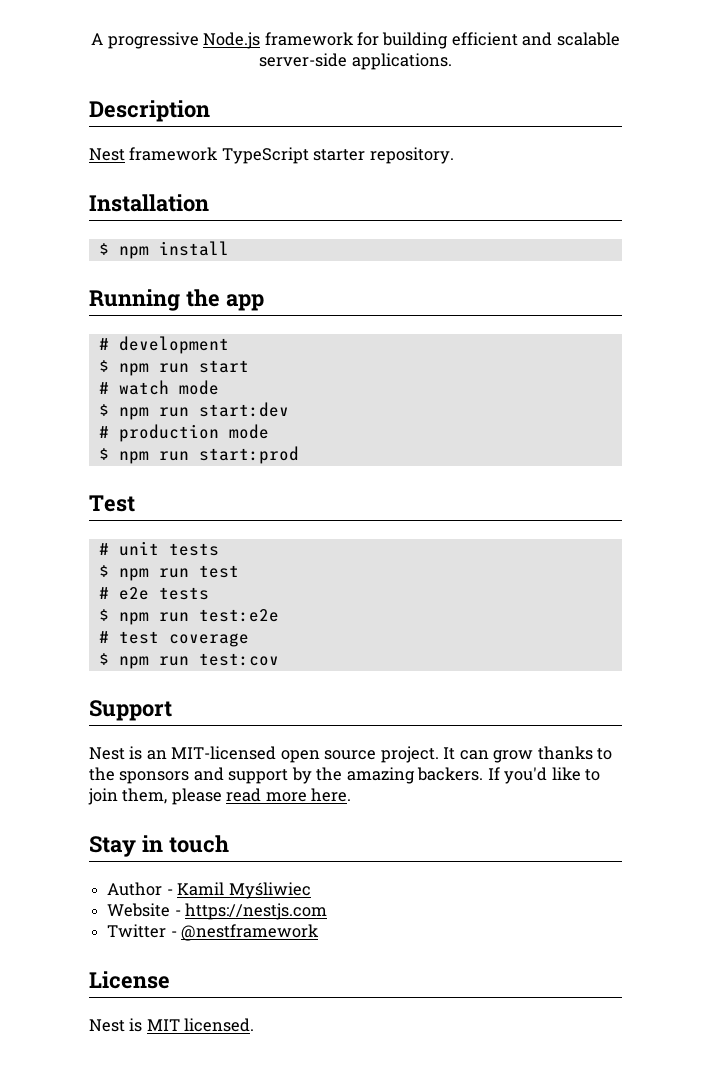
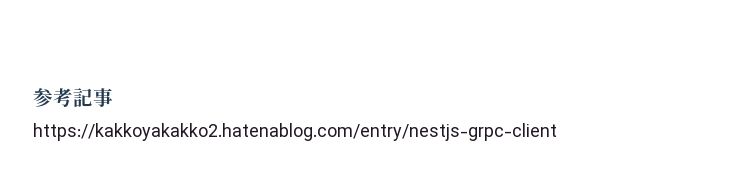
- A progressive Node.js framework for building efficient and scalable server-side applications.
- Description
- Nest framework TypeScript starter repository.
- Installation
- $ npm install
- Running the app
- # development
- $ npm run start
- # watch mode
- $ npm run start:dev
- # production mode
- $ npm run start:prod
- Test
- # unit tests
- $ npm run test
- # e2e tests
- $ npm run test:e2e
- # test coverage
- $ npm run test:cov
- Support
- Nest is an MIT-licensed open source project. It can grow thanks to the sponsors and support by the amazing backers. If you'd like to join them, please read more here.
- Stay in touch
- Author - Kamil Myśliwiec
- Website - https://nestjs.com
- Twitter - @nestframework
- License
- Nest is MIT licensed.
+ 参考記事
+ https://kakkoyakakko2.hatenablog.com/entry/nestjs-grpc-client

